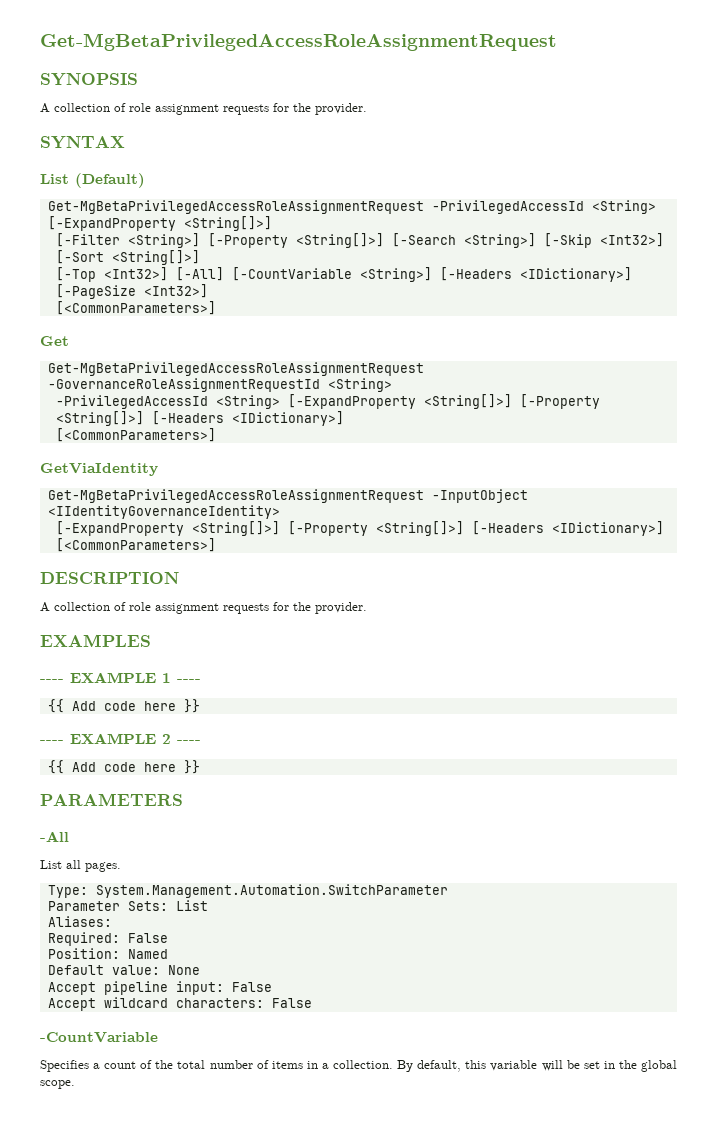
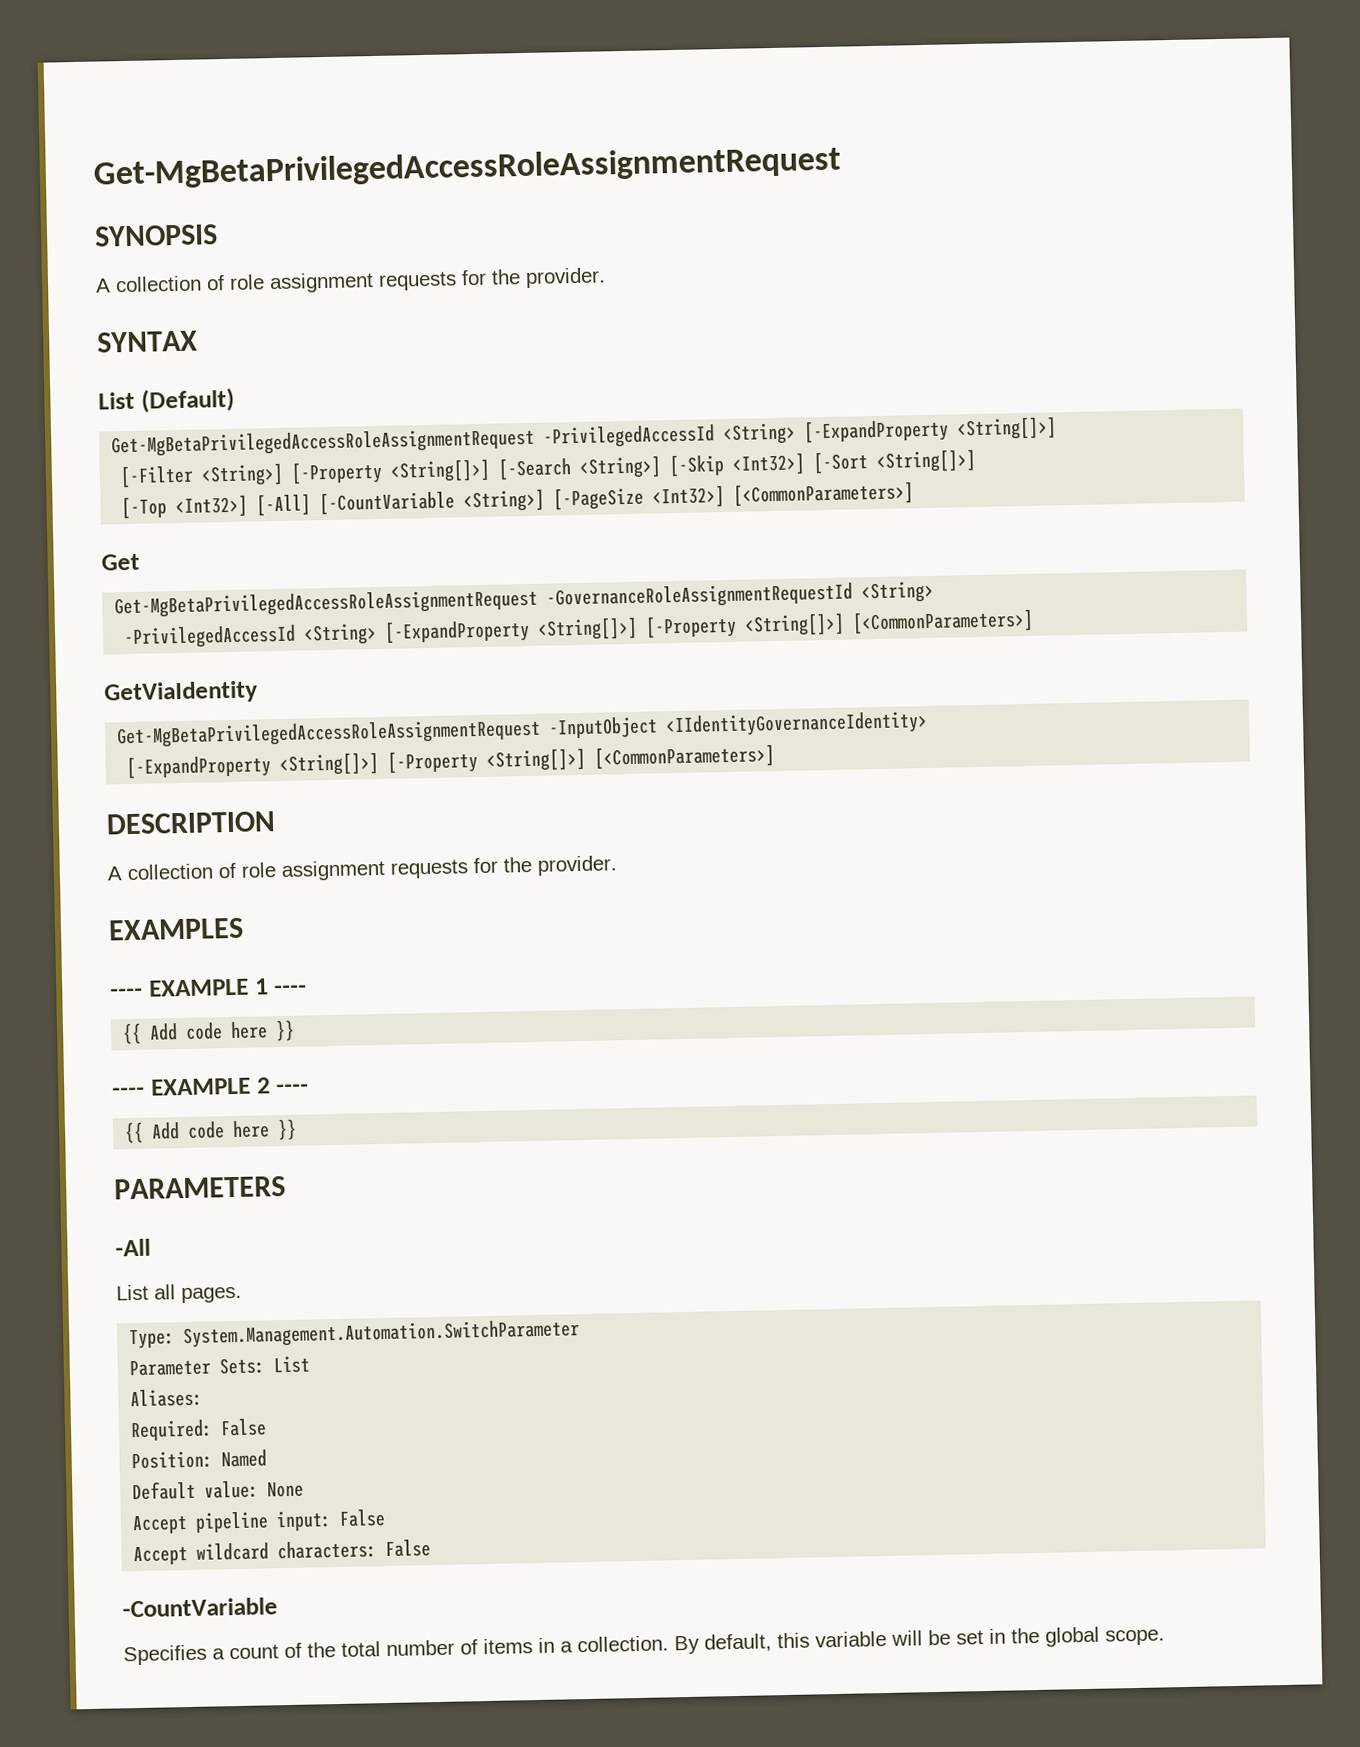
- [-Top <Int32>] [-All] [-CountVariable <String>] [-Headers <IDictionary>] [-PageSize <Int32>]
- [<CommonParameters>]
+ [-Top <Int32>] [-All] [-CountVariable <String>] [-PageSize <Int32>] [<CommonParameters>]
- -PrivilegedAccessId <String> [-ExpandProperty <String[]>] [-Property <String[]>] [-Headers <IDictionary>]
- [<CommonParameters>]
+ -PrivilegedAccessId <String> [-ExpandProperty <String[]>] [-Property <String[]>] [<CommonParameters>]
  Get-MgBetaPrivilegedAccessRoleAssignmentRequest -InputObject <IIdentityGovernanceIdentity>
- [-ExpandProperty <String[]>] [-Property <String[]>] [-Headers <IDictionary>] [<CommonParameters>]
+ [-ExpandProperty <String[]>] [-Property <String[]>] [<CommonParameters>]

